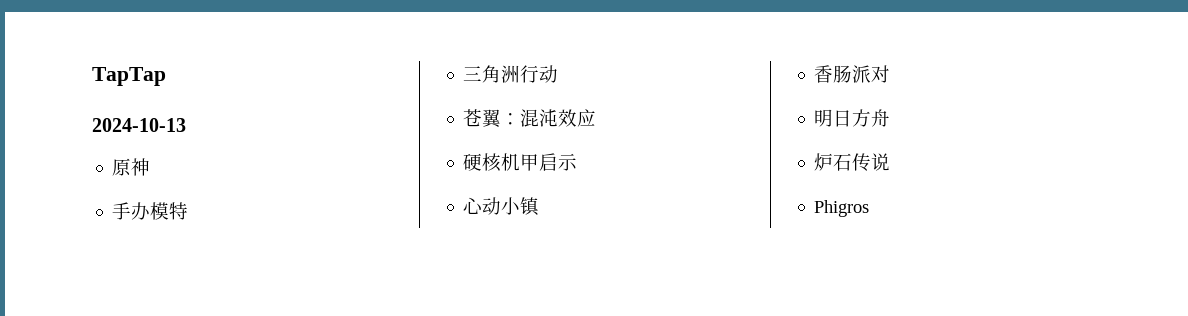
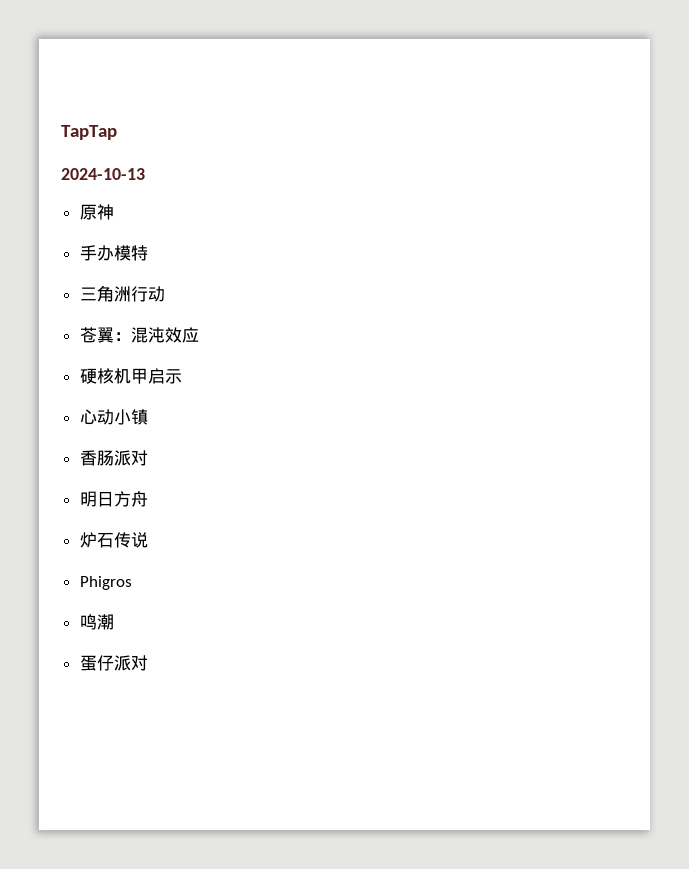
+ 鸣潮
+ 蛋仔派对

